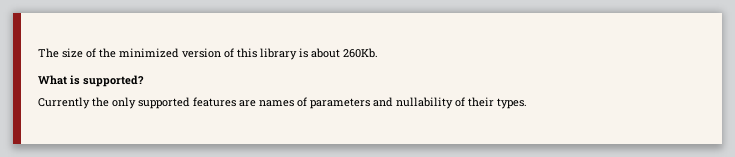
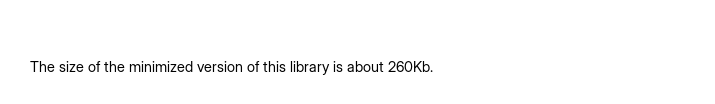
- What is supported?
- Currently the only supported features are names of parameters and nullability of their types.

